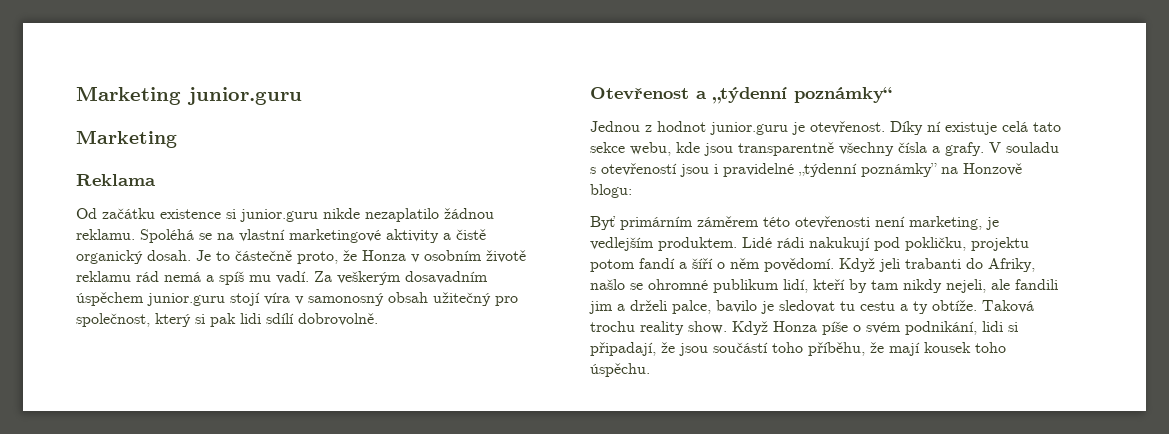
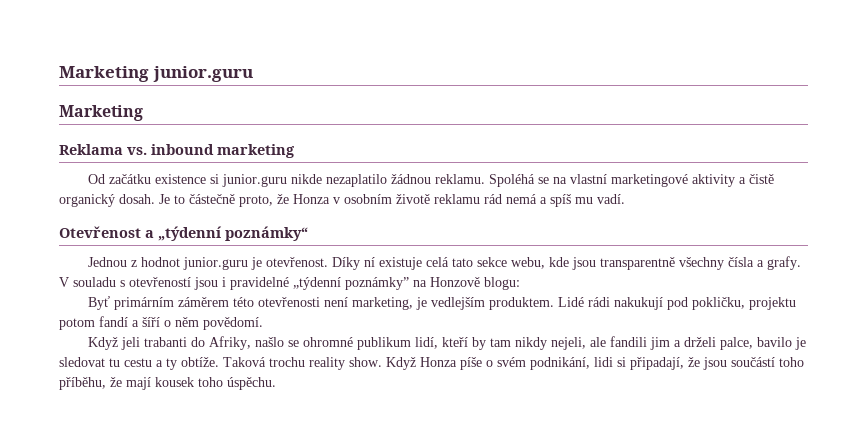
- Reklama
+ Reklama vs. inbound marketing
- Za veškerým dosavadním úspěchem junior.guru stojí víra v samonosný obsah užitečný pro společnost, který si pak lidi sdílí dobrovolně.
- Lidé rádi nakukují pod pokličku, projektu potom fandí a šíří o něm povědomí. Když jeli trabanti do Afriky, našlo se ohromné publikum lidí, kteří by tam nikdy nejeli, ale fandili jim a drželi palce, bavilo je sledovat tu cestu a ty obtíže.
+ Lidé rádi nakukují pod pokličku, projektu potom fandí a šíří o něm povědomí.
+ Když jeli trabanti do Afriky, našlo se ohromné publikum lidí, kteří by tam nikdy nejeli, ale fandili jim a drželi palce, bavilo je sledovat tu cestu a ty obtíže.

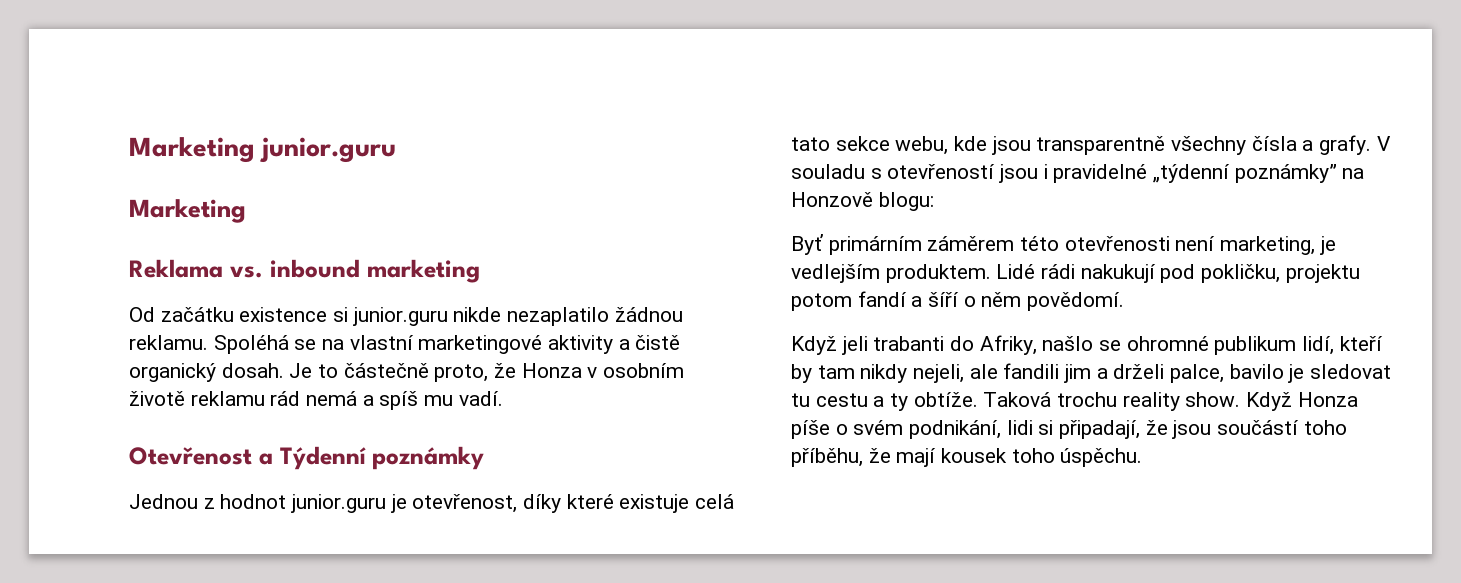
- Otevřenost a „týdenní poznámky“
+ Otevřenost a Týdenní poznámky
- Jednou z hodnot junior.guru je otevřenost. Díky ní existuje celá tato sekce webu, kde jsou transparentně všechny čísla a grafy.
+ Jednou z hodnot junior.guru je otevřenost, díky které existuje celá tato sekce webu, kde jsou transparentně všechny čísla a grafy.

